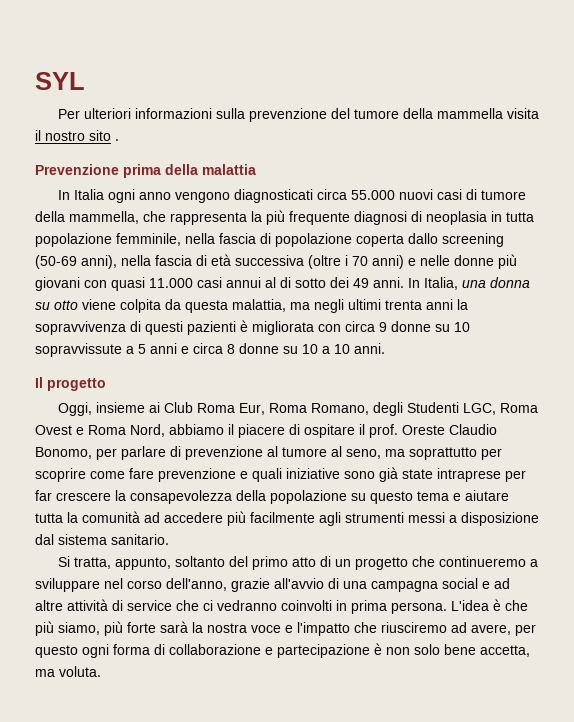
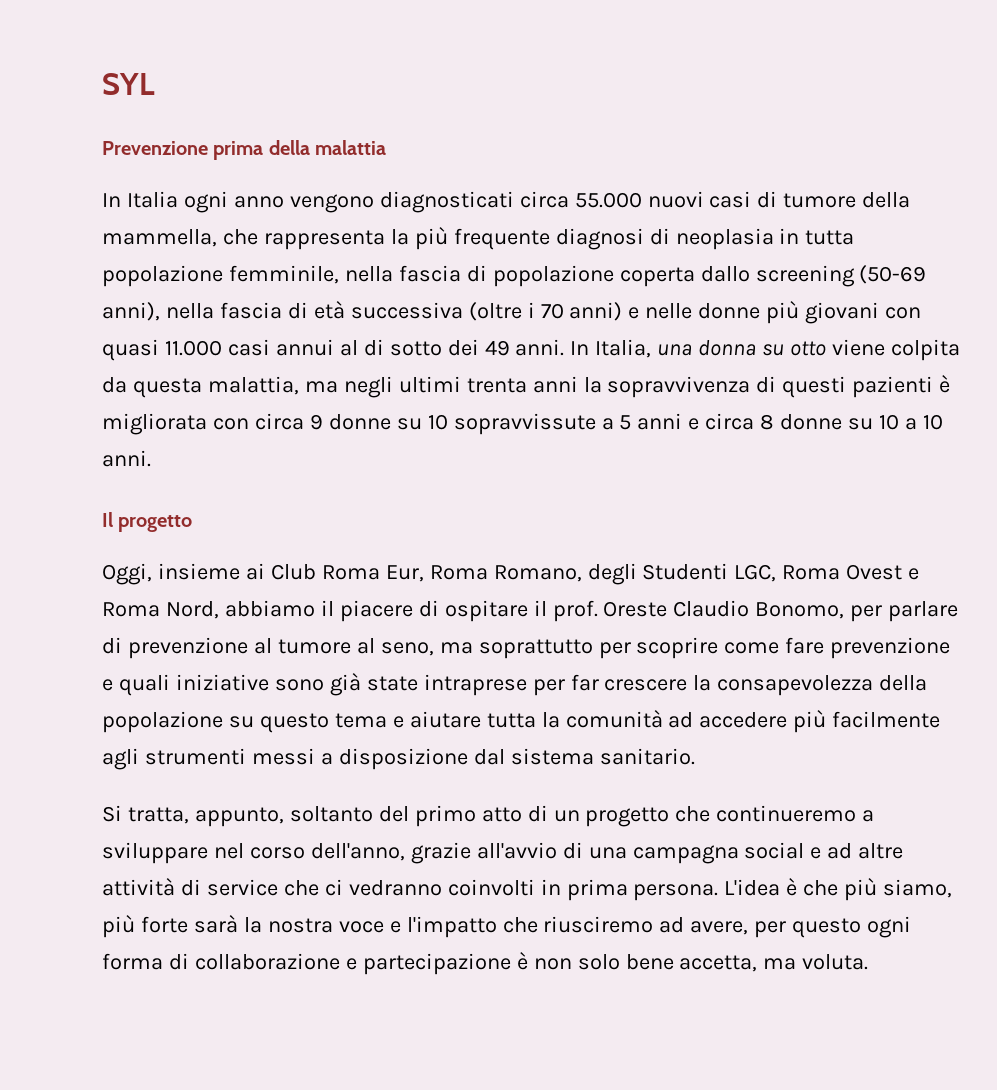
- Per ulteriori informazioni sulla prevenzione del tumore della mammella visita il nostro sito .

